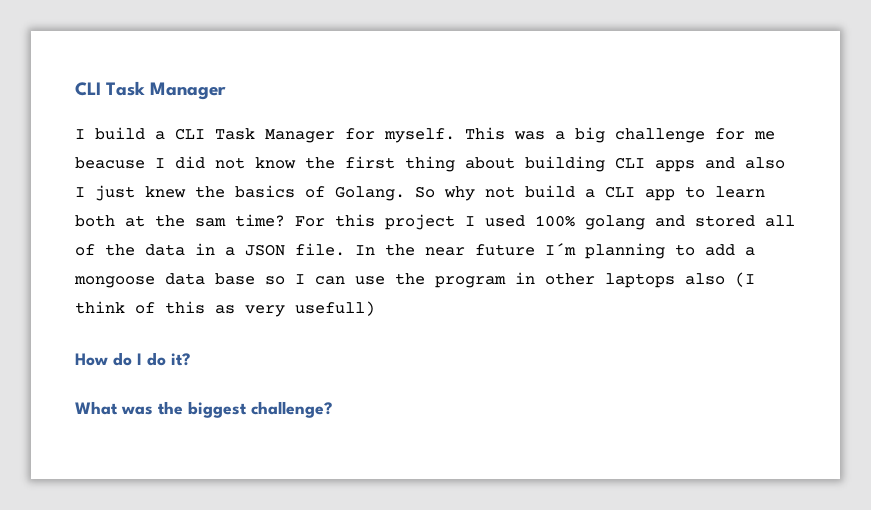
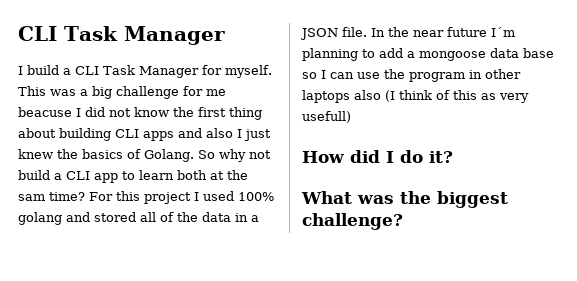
- How do I do it?
+ How did I do it?

